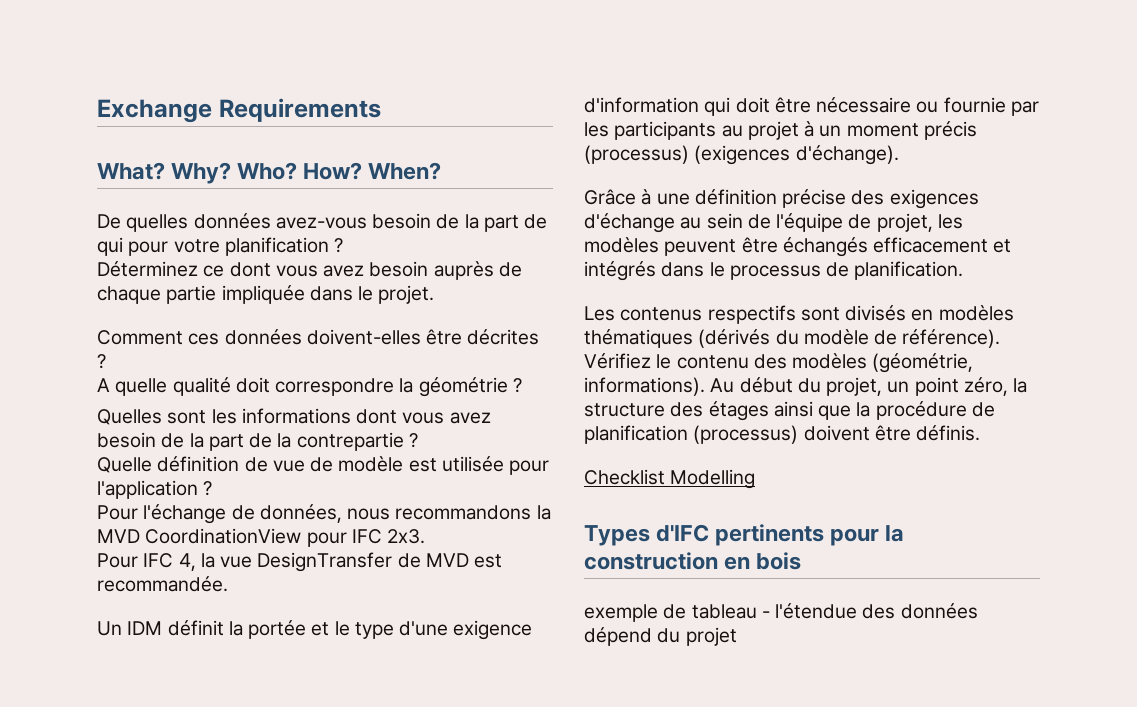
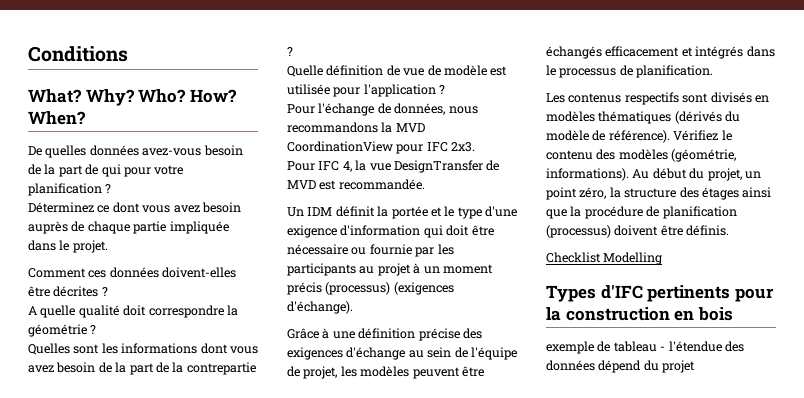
- Exchange Requirements
+ Conditions

